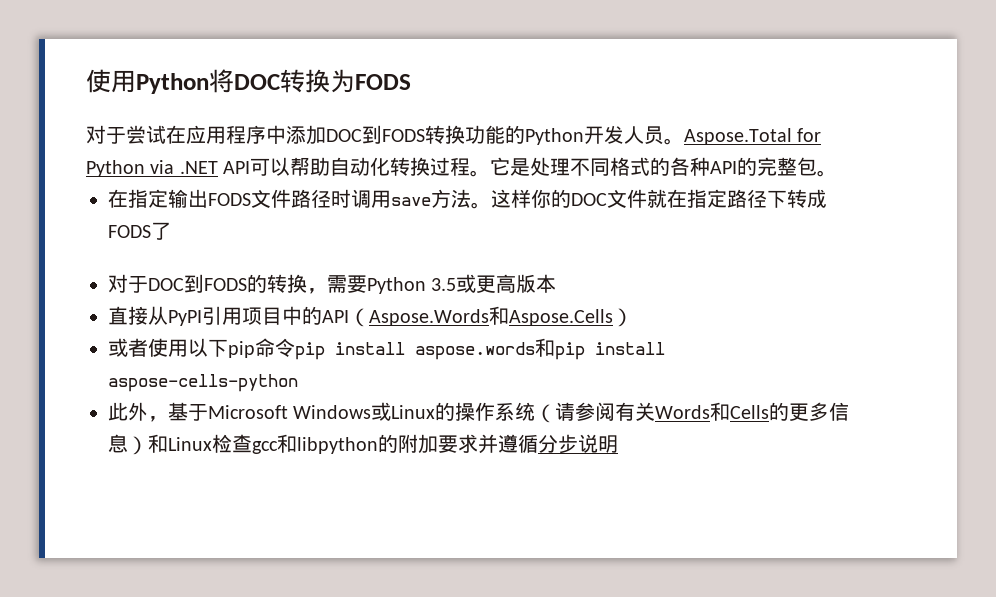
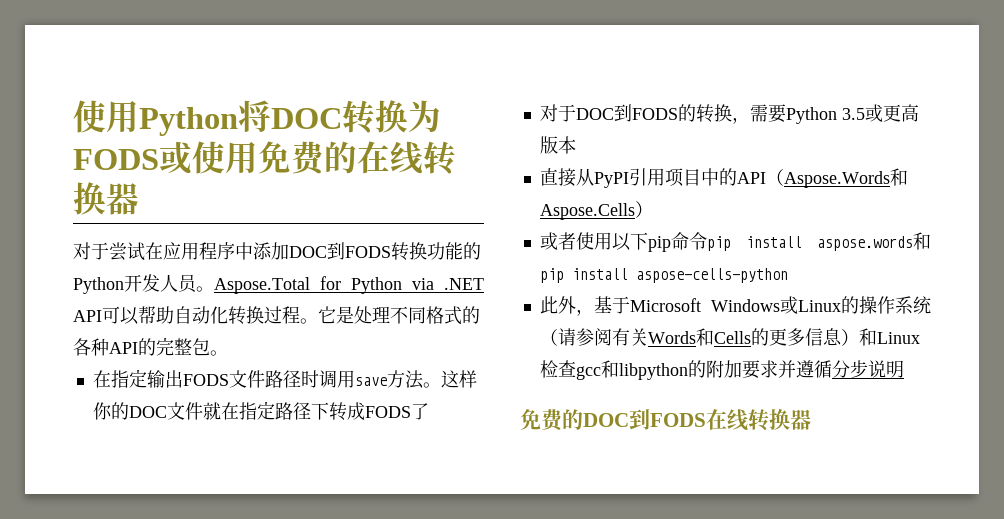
- 使用Python将DOC转换为FODS
+ 使用Python将DOC转换为FODS或使用免费的在线转换器
+ 免费的DOC到FODS在线转换器

